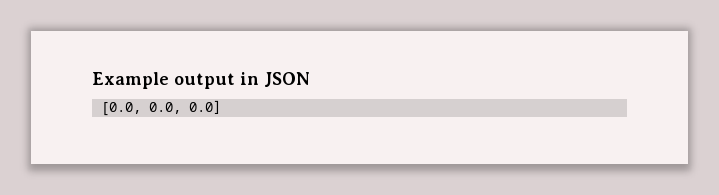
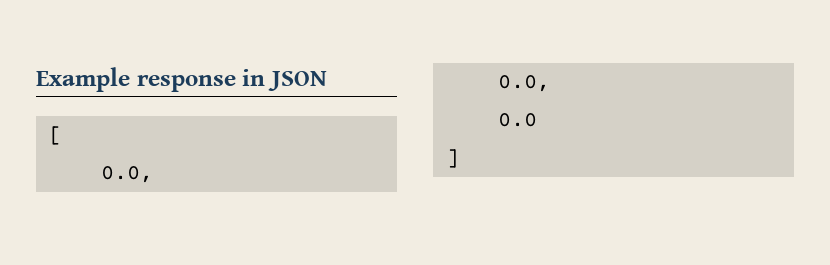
- Example output in JSON
+ Example response in JSON
- [0.0, 0.0, 0.0]
+ [
+ 0.0,
+ 0.0,
+ 0.0
+ ]

